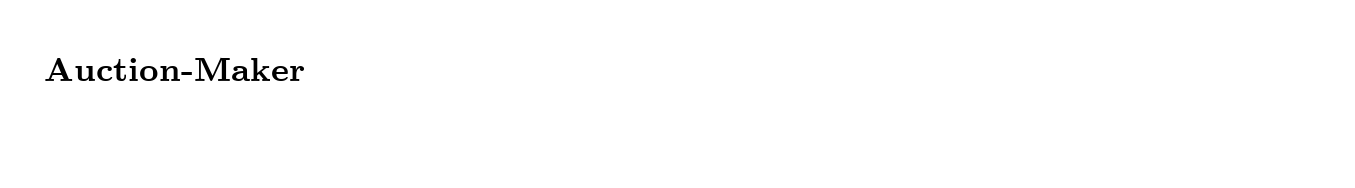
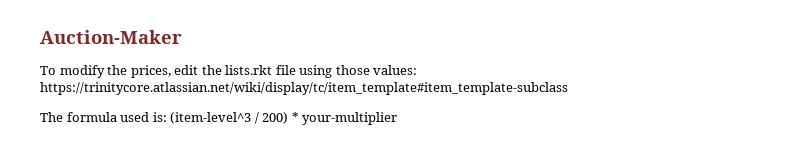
+ To modify the prices, edit the lists.rkt file using those values: https://trinitycore.atlassian.net/wiki/display/tc/item_template#item_template-subclass
+ The formula used is: (item-level^3 / 200) * your-multiplier

